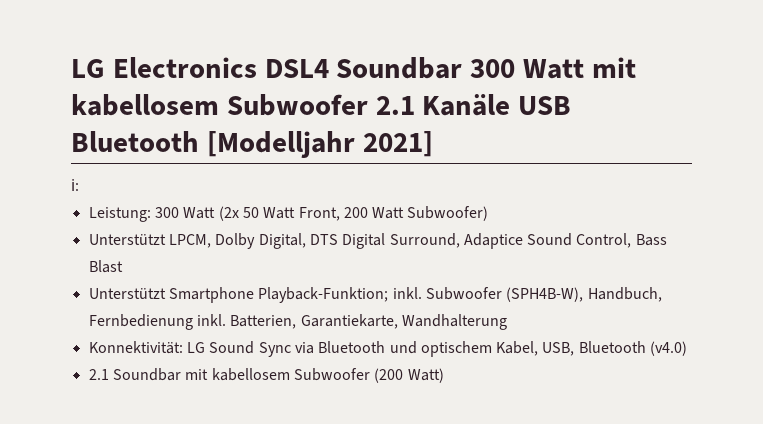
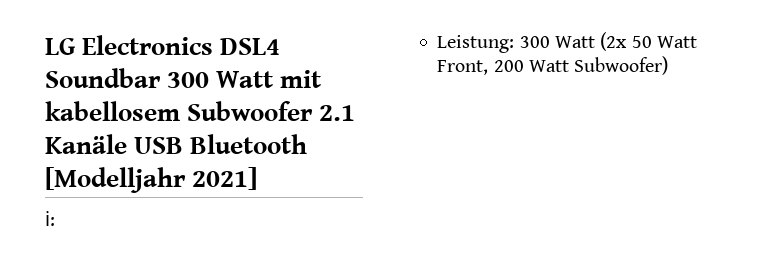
- Unterstützt LPCM, Dolby Digital, DTS Digital Surround, Adaptice Sound Control, Bass Blast
- Unterstützt Smartphone Playback-Funktion; inkl. Subwoofer (SPH4B-W), Handbuch, Fernbedienung inkl. Batterien, Garantiekarte, Wandhalterung
- Konnektivität: LG Sound Sync via Bluetooth und optischem Kabel, USB, Bluetooth (v4.0)
- 2.1 Soundbar mit kabellosem Subwoofer (200 Watt)

